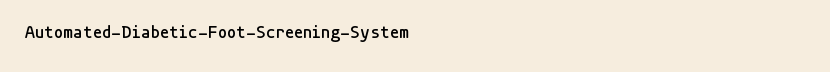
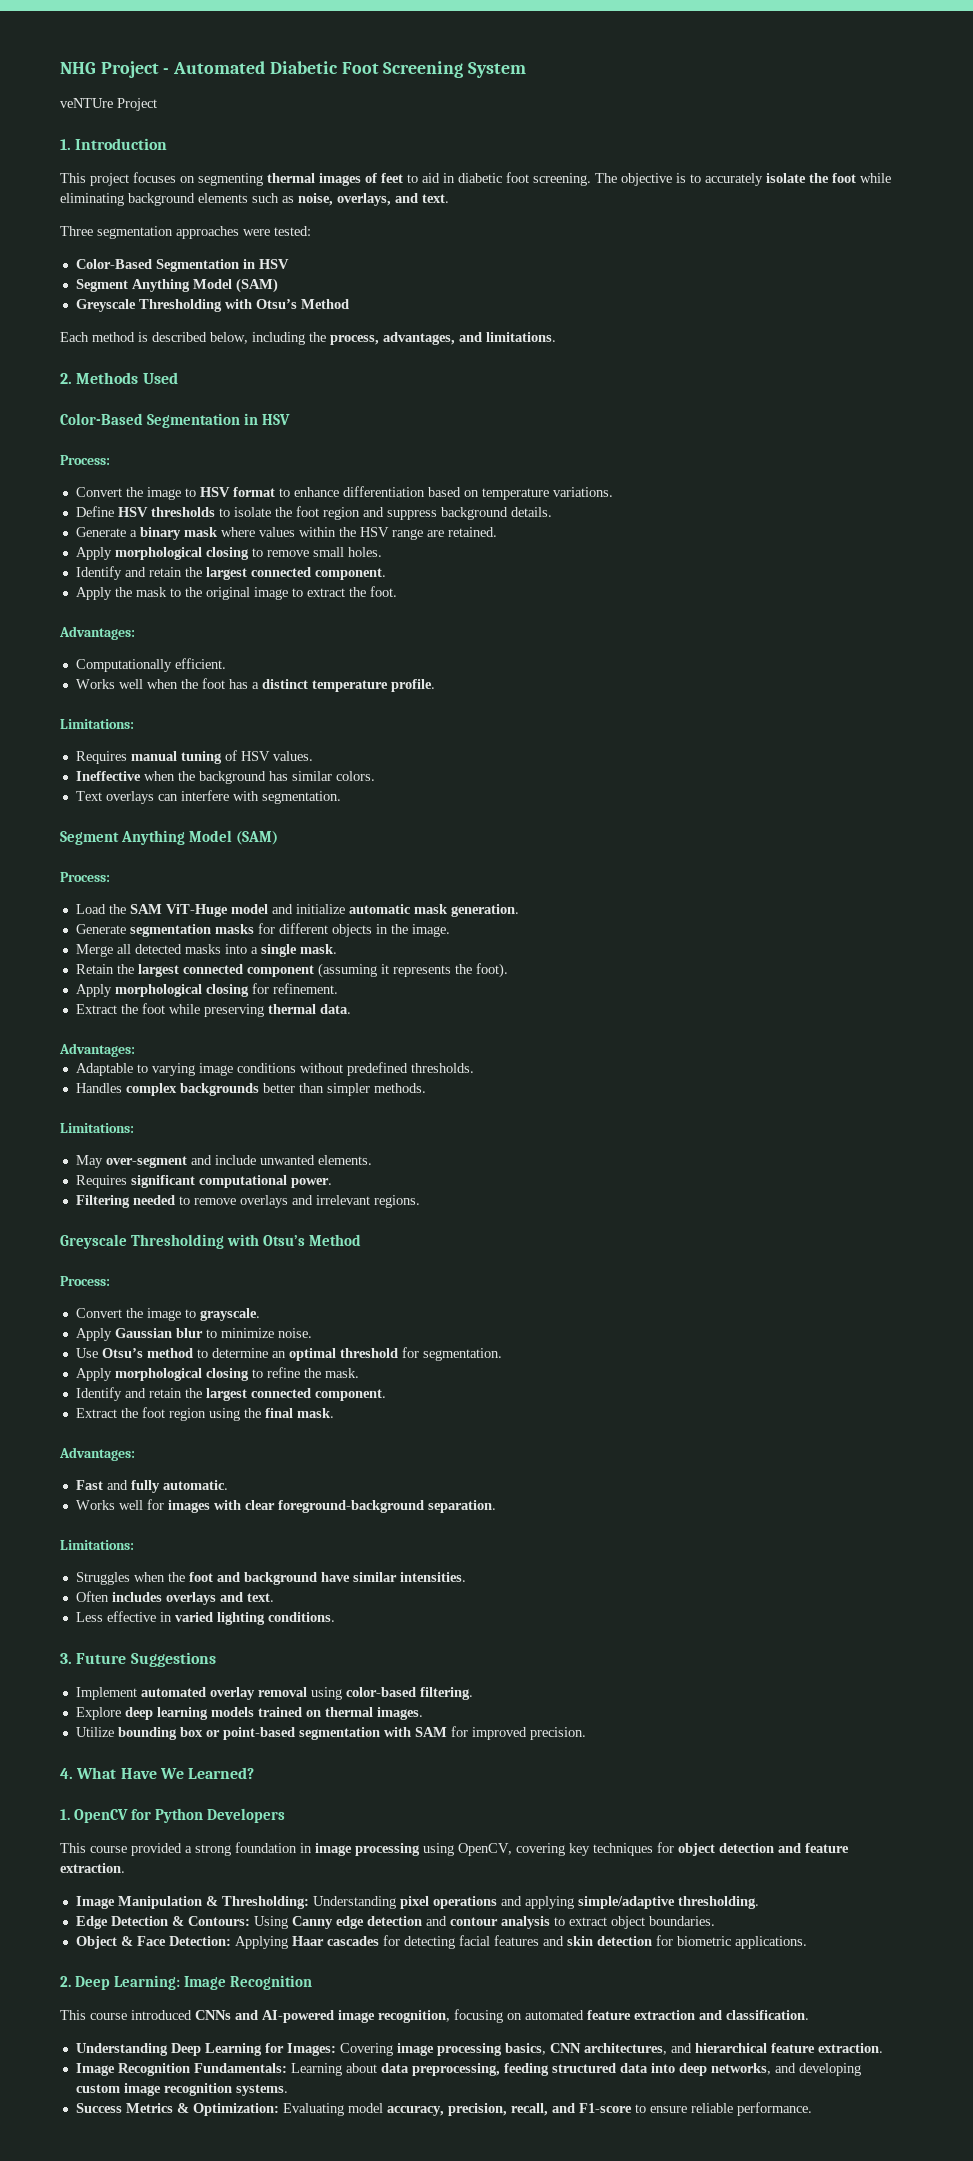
- Automated-Diabetic-Foot-Screening-System
+ NHG Project - Automated Diabetic Foot Screening System
+ veNTUre Project
+ 1. Introduction
+ This project focuses on segmenting thermal images of feet to aid in diabetic foot screening. The objective is to accurately isolate the foot while eliminating background elements such as noise, overlays, and text.
+ Three segmentation approaches were tested:
+ Color-Based Segmentation in HSV
+ Segment Anything Model (SAM)
+ Greyscale Thresholding with Otsu’s Method
+ Each method is described below, including the process, advantages, and limitations.
+ 2. Methods Used
+ Color-Based Segmentation in HSV
+ Process:
+ Convert the image to HSV format to enhance differentiation based on temperature variations.
+ Define HSV thresholds to isolate the foot region and suppress background details.
+ Generate a binary mask where values within the HSV range are retained.
+ Apply morphological closing to remove small holes.
+ Identify and retain the largest connected component.
+ Apply the mask to the original image to extract the foot.
+ Advantages:
+ Computationally efficient.
+ Works well when the foot has a distinct temperature profile.
+ Limitations:
+ Requires manual tuning of HSV values.
+ Ineffective when the background has similar colors.
+ Text overlays can interfere with segmentation.
+ Segment Anything Model (SAM)
+ Process:
+ Load the SAM ViT-Huge model and initialize automatic mask generation.
+ Generate segmentation masks for different objects in the image.
+ Merge all detected masks into a single mask.
+ Retain the largest connected component (assuming it represents the foot).
+ Apply morphological closing for refinement.
+ Extract the foot while preserving thermal data.
+ Advantages:
+ Adaptable to varying image conditions without predefined thresholds.
+ Handles complex backgrounds better than simpler methods.
+ Limitations:
+ May over-segment and include unwanted elements.
+ Requires significant computational power.
+ Filtering needed to remove overlays and irrelevant regions.
+ Greyscale Thresholding with Otsu’s Method
+ Process:
+ Convert the image to grayscale.
+ Apply Gaussian blur to minimize noise.
+ Use Otsu’s method to determine an optimal threshold for segmentation.
+ Apply morphological closing to refine the mask.
+ Identify and retain the largest connected component.
+ Extract the foot region using the final mask.
+ Advantages:
+ Fast and fully automatic.
+ Works well for images with clear foreground-background separation.
+ Limitations:
+ Struggles when the foot and background have similar intensities.
+ Often includes overlays and text.
+ Less effective in varied lighting conditions.
+ 3. Future Suggestions
+ Implement automated overlay removal using color-based filtering.
+ Explore deep learning models trained on thermal images.
+ Utilize bounding box or point-based segmentation with SAM for improved precision.
+ 4. What Have We Learned?
+ 1. OpenCV for Python Developers
+ This course provided a strong foundation in image processing using OpenCV, covering key techniques for object detection and feature extraction.
+ Image Manipulation & Thresholding: Understanding pixel operations and applying simple/adaptive thresholding.
+ Edge Detection & Contours: Using Canny edge detection and contour analysis to extract object boundaries.
+ Object & Face Detection: Applying Haar cascades for detecting facial features and skin detection for biometric applications.
+ 2. Deep Learning: Image Recognition
+ This course introduced CNNs and AI-powered image recognition, focusing on automated feature extraction and classification.
+ Understanding Deep Learning for Images: Covering image processing basics, CNN architectures, and hierarchical feature extraction.
+ Image Recognition Fundamentals: Learning about data preprocessing, feeding structured data into deep networks, and developing custom image recognition systems.
+ Success Metrics & Optimization: Evaluating model accuracy, precision, recall, and F1-score to ensure reliable performance.

